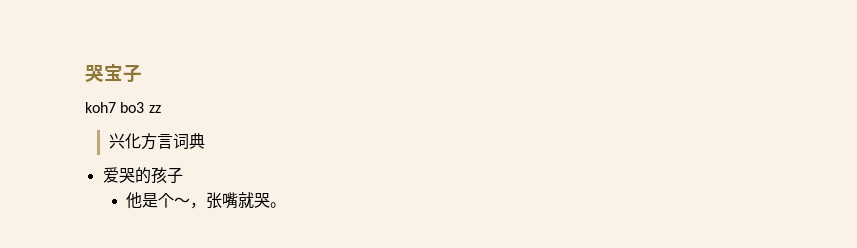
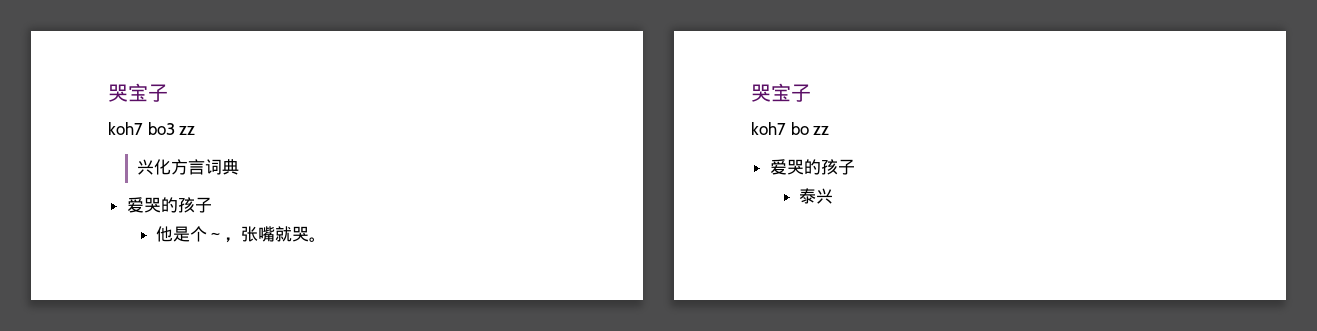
  他是个～，张嘴就哭。
+ 哭宝子
+ koh7 bo zz
+ 爱哭的孩子
+ 泰兴

